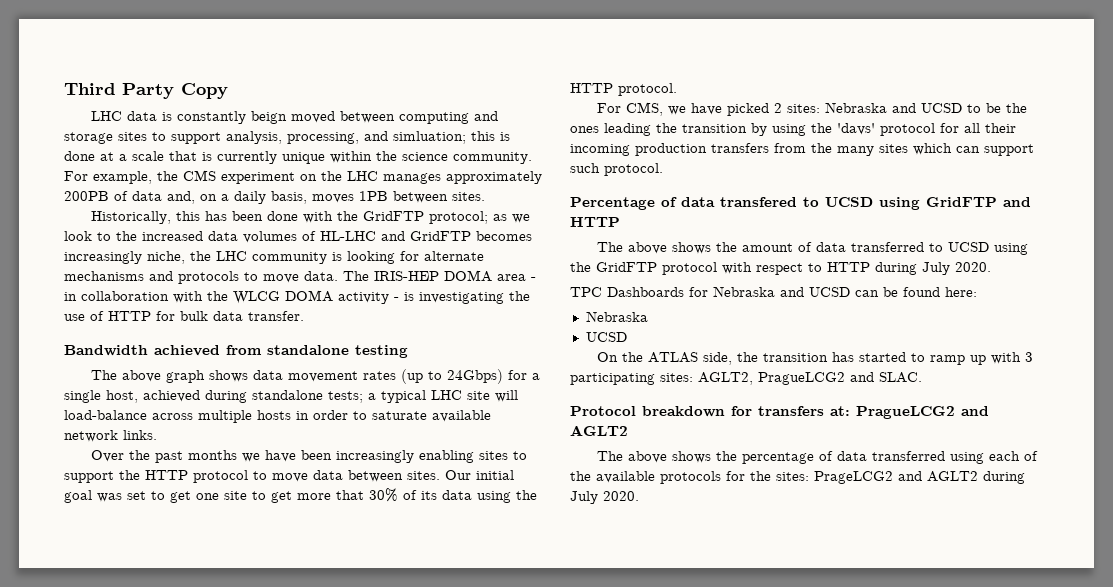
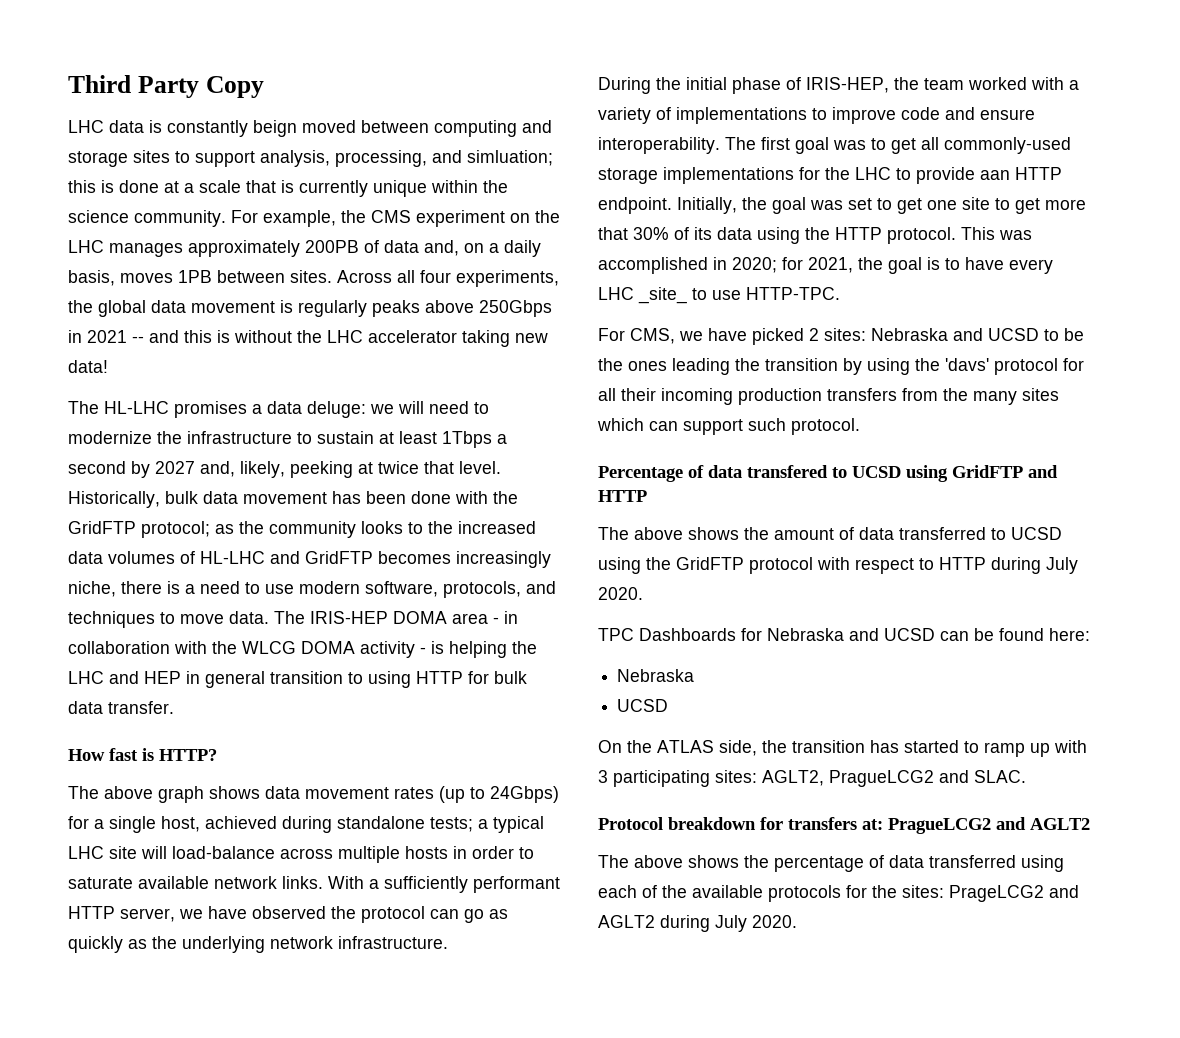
- For example, the CMS experiment on the LHC manages approximately 200PB of data and, on a daily basis, moves 1PB between sites.
- Historically, this has been done with the GridFTP protocol; as we look to the increased data volumes of HL-LHC and GridFTP becomes increasingly niche, the LHC community is looking for alternate mechanisms and protocols to move data.
+ For example, the CMS experiment on the LHC manages approximately 200PB of data and, on a daily basis, moves 1PB between sites. Across all four experiments, the global data movement is regularly peaks above 250Gbps in 2021 -- and this is without the LHC accelerator taking new data!
+ The HL-LHC promises a data deluge: we will need to modernize the infrastructure to sustain at least 1Tbps a second by 2027 and, likely, peeking at twice that level. Historically, bulk data movement has been done with the GridFTP protocol; as the community looks to the increased data volumes of HL-LHC and GridFTP becomes increasingly niche, there is a need to use modern software, protocols, and techniques to move data.
- The IRIS-HEP DOMA area - in collaboration with the WLCG DOMA activity - is investigating the use of HTTP for bulk data transfer.
+ The IRIS-HEP DOMA area - in collaboration with the WLCG DOMA activity - is helping the LHC and HEP in general transition to using HTTP for bulk data transfer.
- Bandwidth achieved from standalone testing
+ How fast is HTTP?
- The above graph shows data movement rates (up to 24Gbps) for a single host, achieved during standalone tests; a typical LHC site will load-balance across multiple hosts in order to saturate available network links.
- Over the past months we have been increasingly enabling sites to support the HTTP protocol to move data between sites. Our initial goal was set to get one site to get more that 30% of its data using the HTTP protocol.
+ The above graph shows data movement rates (up to 24Gbps) for a single host, achieved during standalone tests; a typical LHC site will load-balance across multiple hosts in order to saturate available network links. With a sufficiently performant HTTP server, we have observed the protocol can go as quickly as the underlying network infrastructure.
+ During the initial phase of IRIS-HEP, the team worked with a variety of implementations to improve code and ensure interoperability. The first goal was to get all commonly-used storage implementations for the LHC to provide aan HTTP endpoint. Initially, the goal was set to get one site to get more that 30% of its data using the HTTP protocol. This was accomplished in 2020; for 2021, the goal is to have every LHC _site_ to use HTTP-TPC.

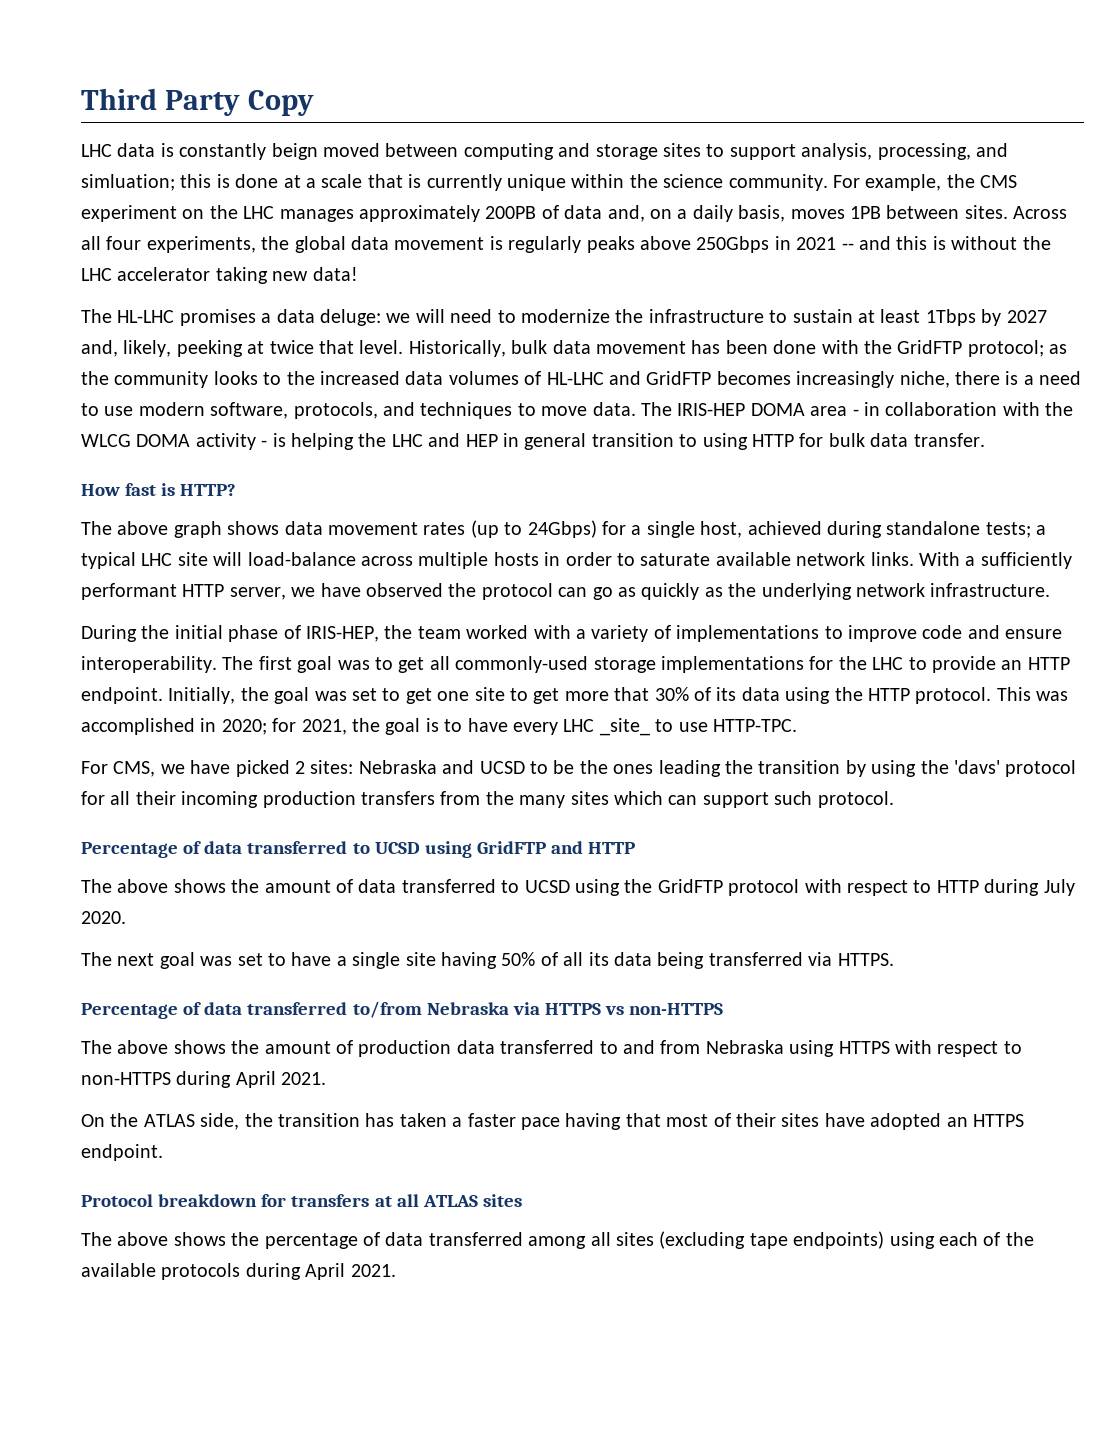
- The HL-LHC promises a data deluge: we will need to modernize the infrastructure to sustain at least 1Tbps a second by 2027 and, likely, peeking at twice that level.
+ The HL-LHC promises a data deluge: we will need to modernize the infrastructure to sustain at least 1Tbps by 2027 and, likely, peeking at twice that level.
- The first goal was to get all commonly-used storage implementations for the LHC to provide aan HTTP endpoint.
+ The first goal was to get all commonly-used storage implementations for the LHC to provide an HTTP endpoint.
- Percentage of data transfered to UCSD using GridFTP and HTTP
+ Percentage of data transferred to UCSD using GridFTP and HTTP
- TPC Dashboards for Nebraska and UCSD can be found here:
- Nebraska
- UCSD
+ The next goal was set to have a single site having 50% of all its data being transferred via HTTPS.
+ Percentage of data transferred to/from Nebraska via HTTPS vs non-HTTPS
+ The above shows the amount of production data transferred to and from Nebraska using HTTPS with respect to non-HTTPS during April 2021.
- On the ATLAS side, the transition has started to ramp up with 3 participating sites: AGLT2, PragueLCG2 and SLAC.
+ On the ATLAS side, the transition has taken a faster pace having that most of their sites have adopted an HTTPS endpoint.
- Protocol breakdown for transfers at: PragueLCG2 and AGLT2
+ Protocol breakdown for transfers at all ATLAS sites
- The above shows the percentage of data transferred using each of the available protocols for the sites: PrageLCG2 and AGLT2 during July 2020.
+ The above shows the percentage of data transferred among all sites (excluding tape endpoints) using each of the available protocols during April 2021.

